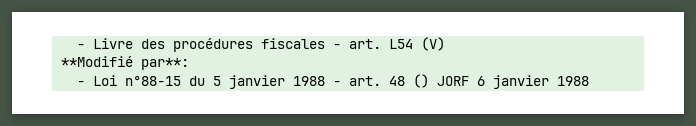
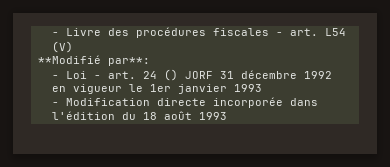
- - Loi n°88-15 du 5 janvier 1988 - art. 48 () JORF 6 janvier 1988
+ - Loi - art. 24 () JORF 31 décembre 1992 en vigueur le 1er janvier 1993
+ - Modification directe incorporée dans l'édition du 18 août 1993

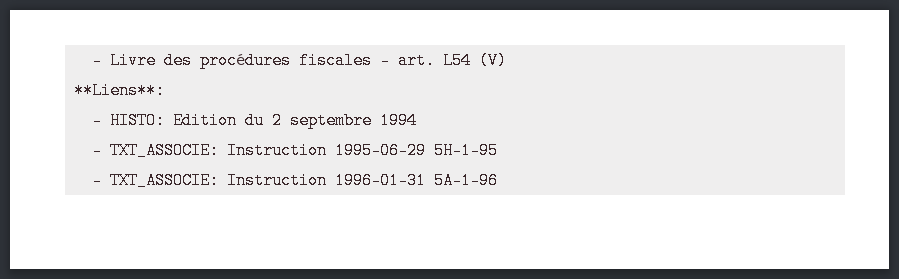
- **Modifié par**:
- - Loi - art. 24 () JORF 31 décembre 1992 en vigueur le 1er janvier 1993
- - Modification directe incorporée dans l'édition du 18 août 1993
+ **Liens**:
+ - HISTO: Edition du 2 septembre 1994
+ - TXT_ASSOCIE: Instruction 1995-06-29 5H-1-95
+ - TXT_ASSOCIE: Instruction 1996-01-31 5A-1-96

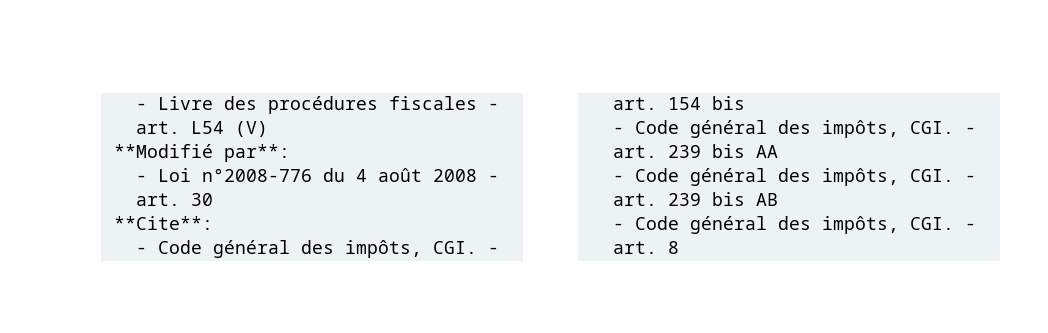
- **Liens**:
- - HISTO: Edition du 2 septembre 1994
- - TXT_ASSOCIE: Instruction 1995-06-29 5H-1-95
- - TXT_ASSOCIE: Instruction 1996-01-31 5A-1-96
+ **Modifié par**:
+ - Loi n°2008-776 du 4 août 2008 - art. 30
+ **Cite**:
+ - Code général des impôts, CGI. - art. 154 bis
+ - Code général des impôts, CGI. - art. 239 bis AA
+ - Code général des impôts, CGI. - art. 239 bis AB
+ - Code général des impôts, CGI. - art. 8

